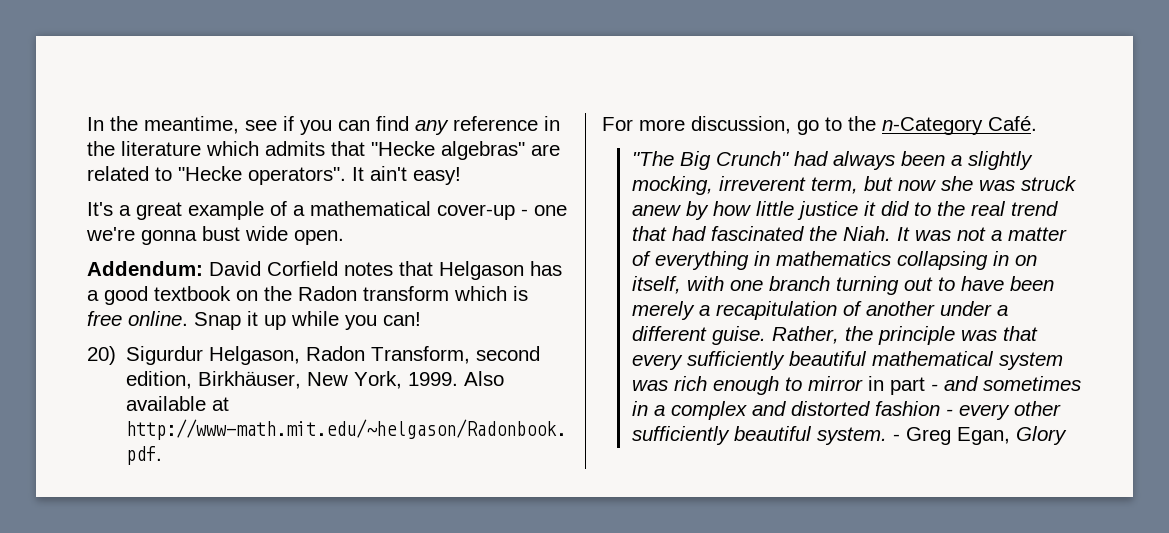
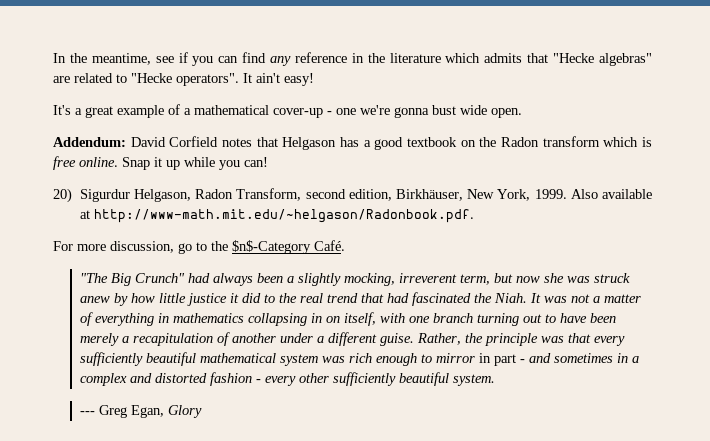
- For more discussion, go to the n-Category Café.
+ For more discussion, go to the $n$-Category Café.
- Rather, the principle was that every sufficiently beautiful mathematical system was rich enough to mirror in part - and sometimes in a complex and distorted fashion - every other sufficiently beautiful system. - Greg Egan, Glory
+ Rather, the principle was that every sufficiently beautiful mathematical system was rich enough to mirror in part - and sometimes in a complex and distorted fashion - every other sufficiently beautiful system.
+ --- Greg Egan, Glory

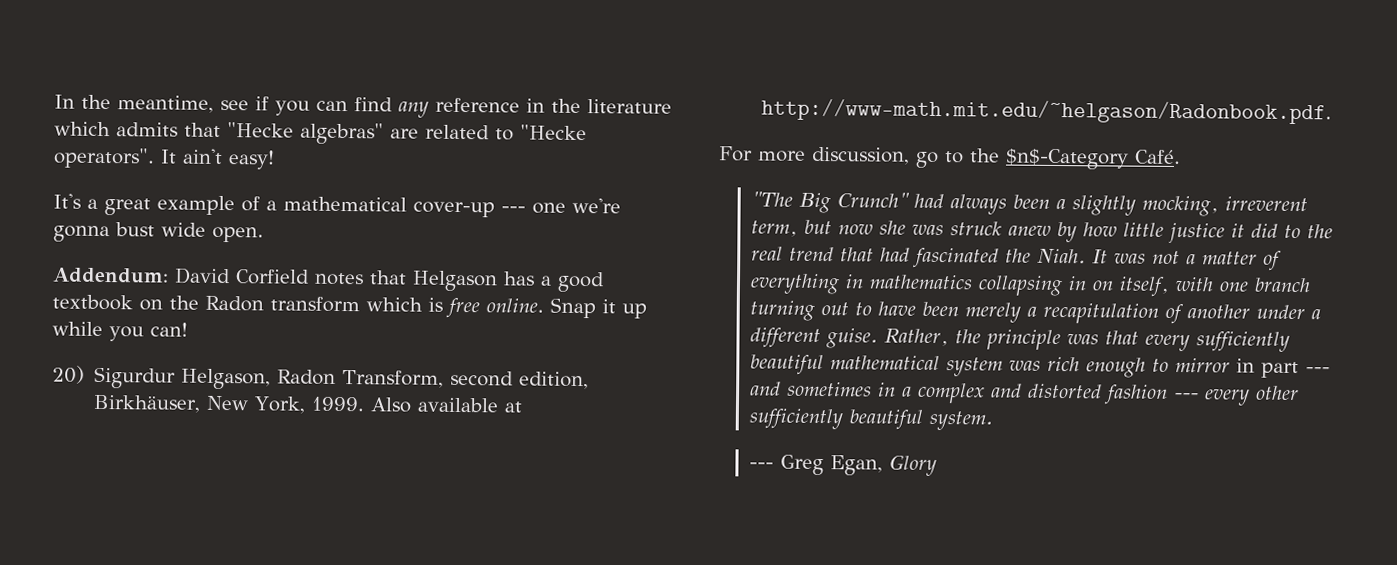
- It's a great example of a mathematical cover-up - one we're gonna bust wide open.
+ It's a great example of a mathematical cover-up --- one we're gonna bust wide open.
- Rather, the principle was that every sufficiently beautiful mathematical system was rich enough to mirror in part - and sometimes in a complex and distorted fashion - every other sufficiently beautiful system.
+ Rather, the principle was that every sufficiently beautiful mathematical system was rich enough to mirror in part --- and sometimes in a complex and distorted fashion --- every other sufficiently beautiful system.

